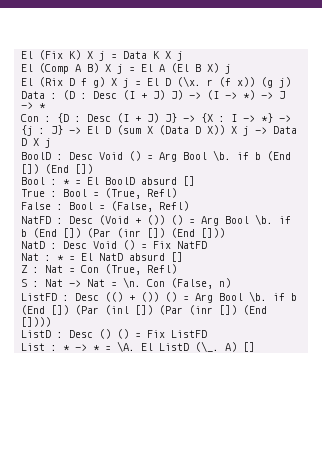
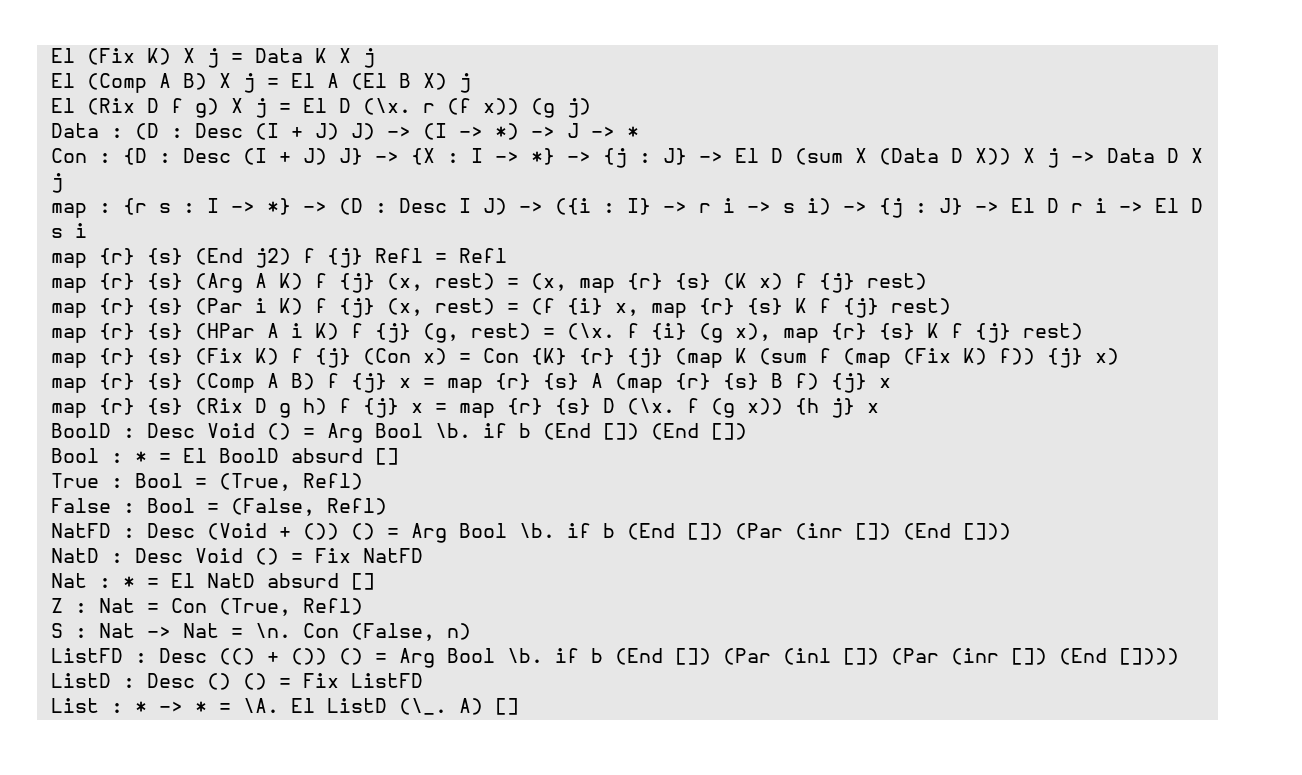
+ map : {r s : I -> *} -> (D : Desc I J) -> ({i : I} -> r i -> s i) -> {j : J} -> El D r i -> El D s i
+ map {r} {s} (End j2) f {j} Refl = Refl
+ map {r} {s} (Arg A K) f {j} (x, rest) = (x, map {r} {s} (K x) f {j} rest)
+ map {r} {s} (Par i K) f {j} (x, rest) = (f {i} x, map {r} {s} K f {j} rest)
+ map {r} {s} (HPar A i K) f {j} (g, rest) = (\x. f {i} (g x), map {r} {s} K f {j} rest)
+ map {r} {s} (Fix K) f {j} (Con x) = Con {K} {r} {j} (map K (sum f (map (Fix K) f)) {j} x)
+ map {r} {s} (Comp A B) f {j} x = map {r} {s} A (map {r} {s} B f) {j} x
+ map {r} {s} (Rix D g h) f {j} x = map {r} {s} D (\x. f (g x)) {h j} x

